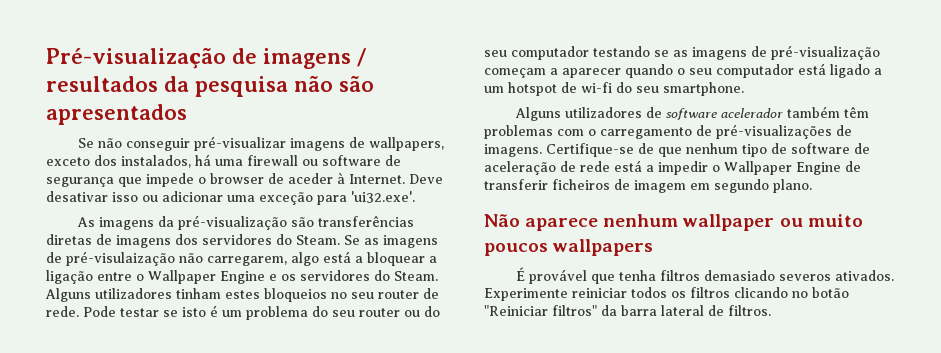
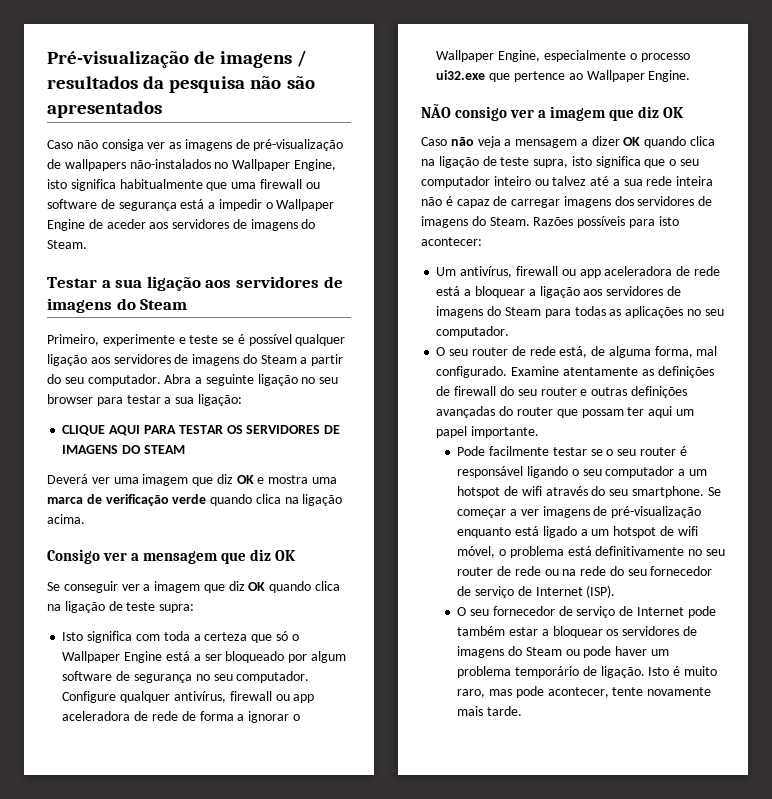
- Se não conseguir pré-visualizar imagens de wallpapers, exceto dos instalados, há uma firewall ou software de segurança que impede o browser de aceder à Internet. Deve desativar isso ou adicionar uma exceção para 'ui32.exe'.
- As imagens da pré-visualização são transferências diretas de imagens dos servidores do Steam. Se as imagens de pré-visulaização não carregarem, algo está a bloquear a ligação entre o Wallpaper Engine e os servidores do Steam. Alguns utilizadores tinham estes bloqueios no seu router de rede. Pode testar se isto é um problema do seu router ou do seu computador testando se as imagens de pré-visualização começam a aparecer quando o seu computador está ligado a um hotspot de wi-fi do seu smartphone.
- Alguns utilizadores de software acelerador também têm problemas com o carregamento de pré-visualizações de imagens. Certifique-se de que nenhum tipo de software de aceleração de rede está a impedir o Wallpaper Engine de transferir ficheiros de imagem em segundo plano.
- Não aparece nenhum wallpaper ou muito poucos wallpapers
- É provável que tenha filtros demasiado severos ativados. Experimente reiniciar todos os filtros clicando no botão "Reiniciar filtros" da barra lateral de filtros.
+ Caso não consiga ver as imagens de pré-visualização de wallpapers não-instalados no Wallpaper Engine, isto significa habitualmente que uma firewall ou software de segurança está a impedir o Wallpaper Engine de aceder aos servidores de imagens do Steam.
+ Testar a sua ligação aos servidores de imagens do Steam
+ Primeiro, experimente e teste se é possível qualquer ligação aos servidores de imagens do Steam a partir do seu computador. Abra a seguinte ligação no seu browser para testar a sua ligação:
+ CLIQUE AQUI PARA TESTAR OS SERVIDORES DE IMAGENS DO STEAM
+ Deverá ver uma imagem que diz OK e mostra uma marca de verificação verde quando clica na ligação acima.
+ Consigo ver a mensagem que diz OK
+ Se conseguir ver a imagem que diz OK quando clica na ligação de teste supra:
+ Isto significa com toda a certeza que só o Wallpaper Engine está a ser bloqueado por algum software de segurança no seu computador. Configure qualquer antivírus, firewall ou app aceleradora de rede de forma a ignorar o Wallpaper Engine, especialmente o processo ui32.exe que pertence ao Wallpaper Engine.
+ NÃO consigo ver a imagem que diz OK
+ Caso não veja a mensagem a dizer OK quando clica na ligação de teste supra, isto significa que o seu computador inteiro ou talvez até a sua rede inteira não é capaz de carregar imagens dos servidores de imagens do Steam. Razões possíveis para isto acontecer:
+ Um antivírus, firewall ou app aceleradora de rede está a bloquear a ligação aos servidores de imagens do Steam para todas as aplicações no seu computador.
+ O seu router de rede está, de alguma forma, mal configurado. Examine atentamente as definições de firewall do seu router e outras definições avançadas do router que possam ter aqui um papel importante.
+ Pode facilmente testar se o seu router é responsável ligando o seu computador a um hotspot de wifi através do seu smartphone. Se começar a ver imagens de pré-visualização enquanto está ligado a um hotspot de wifi móvel, o problema está definitivamente no seu router de rede ou na rede do seu fornecedor de serviço de Internet (ISP).
+ O seu fornecedor de serviço de Internet pode também estar a bloquear os servidores de imagens do Steam ou pode haver um problema temporário de ligação. Isto é muito raro, mas pode acontecer, tente novamente mais tarde.

